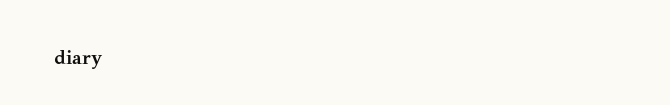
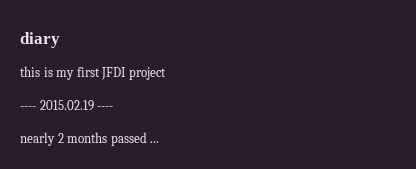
+ this is my first JFDI project
+ ---- 2015.02.19 ----
+ nearly 2 months passed ...

